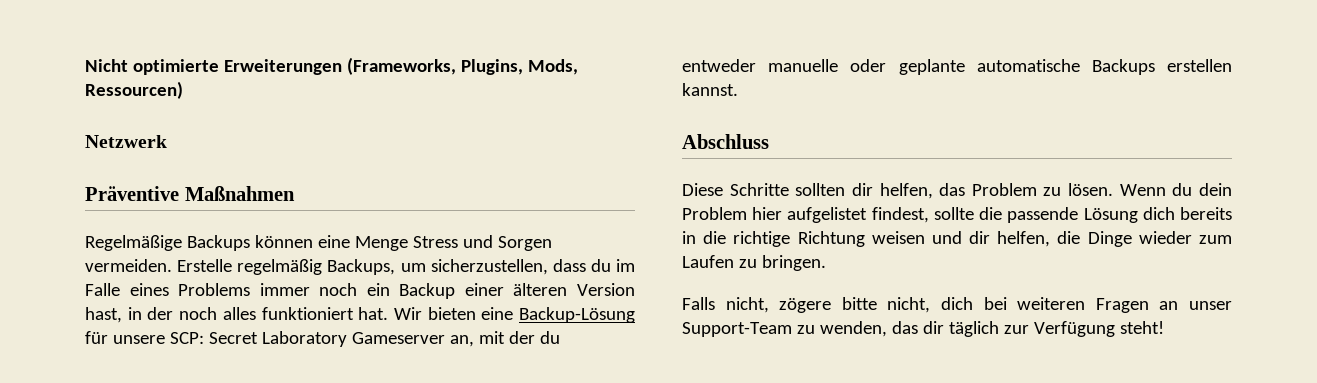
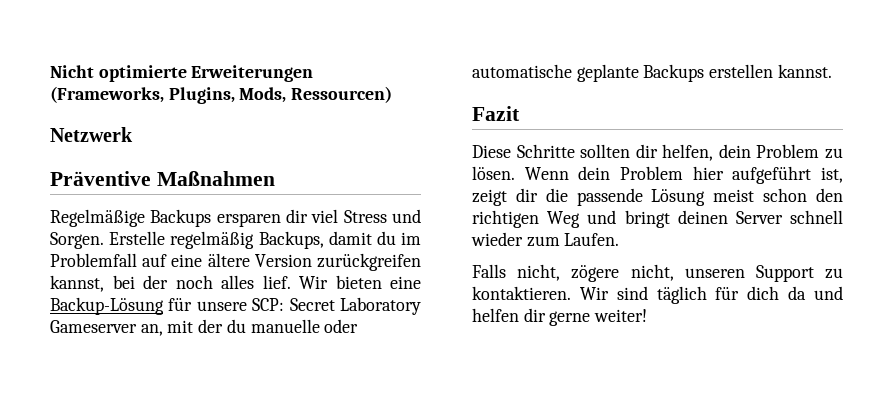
- Regelmäßige Backups können eine Menge Stress und Sorgen vermeiden. Erstelle regelmäßig Backups, um sicherzustellen, dass du im Falle eines Problems immer noch ein Backup einer älteren Version hast, in der noch alles funktioniert hat.
+ Regelmäßige Backups ersparen dir viel Stress und Sorgen. Erstelle regelmäßig Backups, damit du im Problemfall auf eine ältere Version zurückgreifen kannst, bei der noch alles lief.
- Wir bieten eine Backup-Lösung für unsere SCP: Secret Laboratory Gameserver an, mit der du entweder manuelle oder geplante automatische Backups erstellen kannst.
+ Wir bieten eine Backup-Lösung für unsere SCP: Secret Laboratory Gameserver an, mit der du manuelle oder automatische geplante Backups erstellen kannst.
- Abschluss
+ Fazit
- Diese Schritte sollten dir helfen, das Problem zu lösen.
+ Diese Schritte sollten dir helfen, dein Problem zu lösen.
- Wenn du dein Problem hier aufgelistet findest, sollte die passende Lösung dich bereits in die richtige Richtung weisen und dir helfen, die Dinge wieder zum Laufen zu bringen.
- Falls nicht, zögere bitte nicht, dich bei weiteren Fragen an unser Support-Team zu wenden, das dir täglich zur Verfügung steht!
+ Wenn dein Problem hier aufgeführt ist, zeigt dir die passende Lösung meist schon den richtigen Weg und bringt deinen Server schnell wieder zum Laufen.
+ Falls nicht, zögere nicht, unseren Support zu kontaktieren. Wir sind täglich für dich da und helfen dir gerne weiter!

